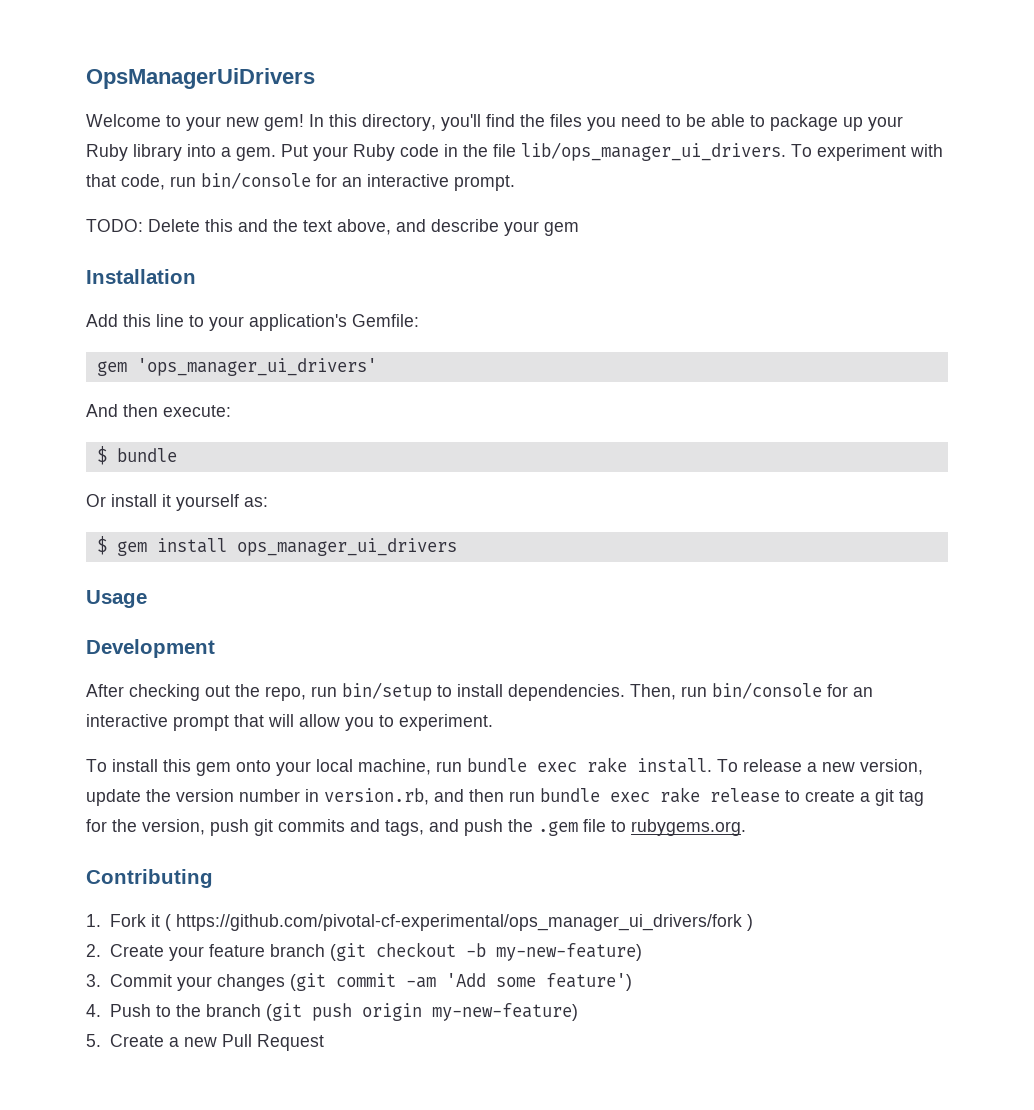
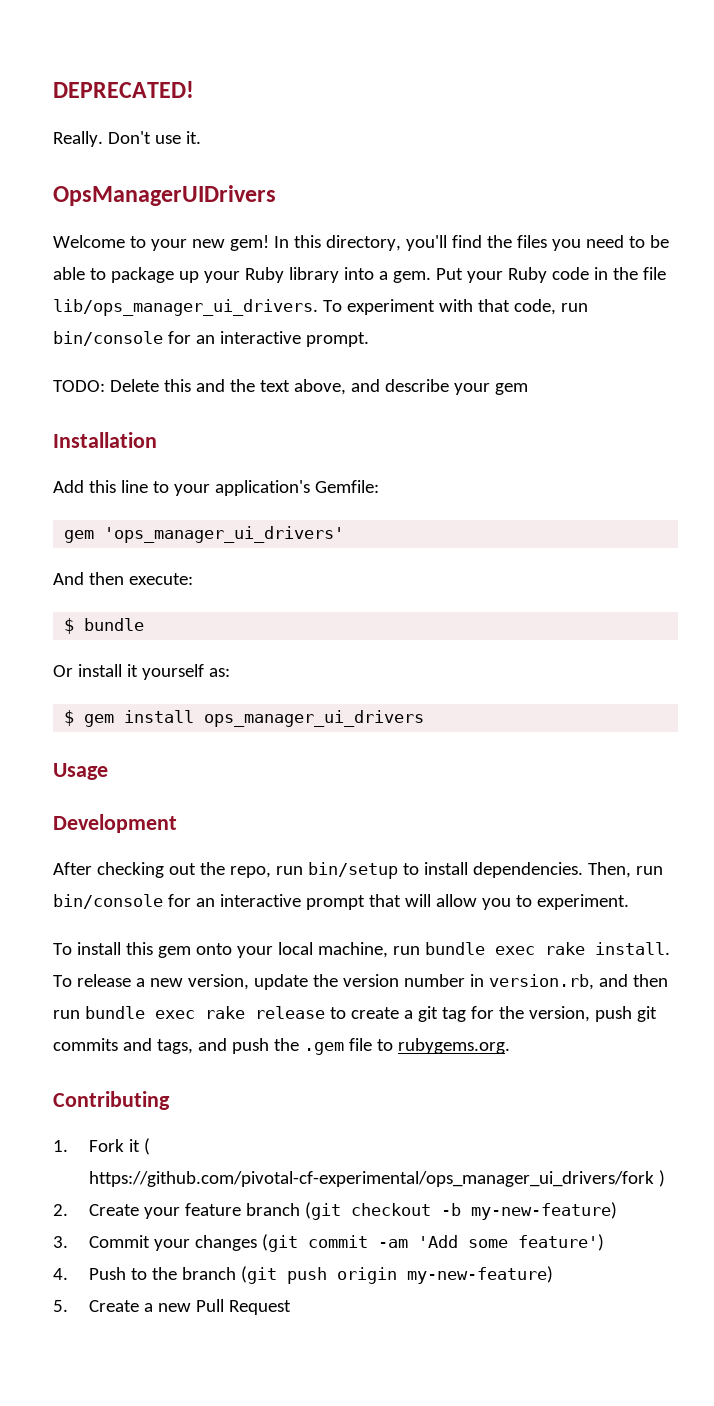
- OpsManagerUiDrivers
+ DEPRECATED!
+ Really. Don't use it.
+ OpsManagerUIDrivers

